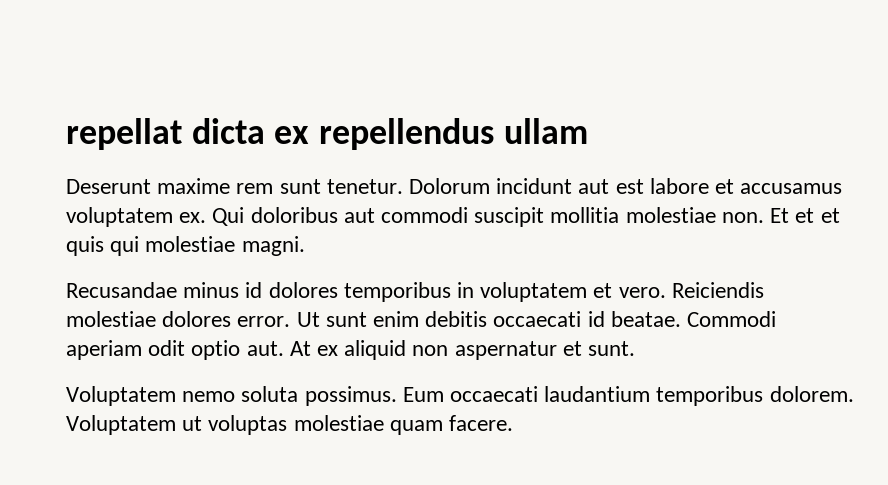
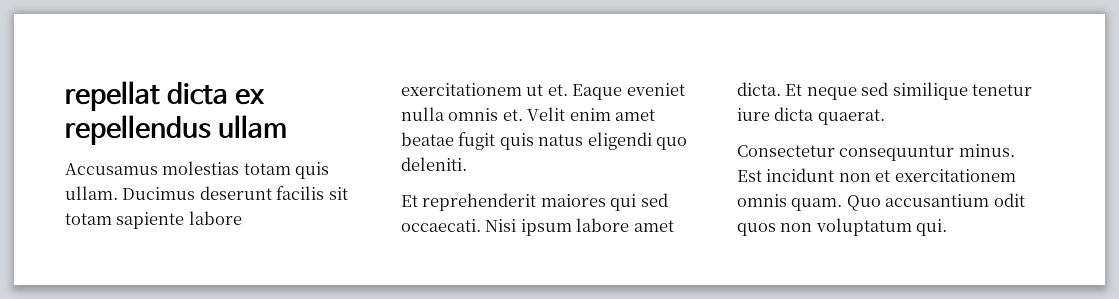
- Deserunt maxime rem sunt tenetur. Dolorum incidunt aut est labore et accusamus voluptatem ex. Qui doloribus aut commodi suscipit mollitia molestiae non. Et et et quis qui molestiae magni.
- Recusandae minus id dolores temporibus in voluptatem et vero. Reiciendis molestiae dolores error. Ut sunt enim debitis occaecati id beatae. Commodi aperiam odit optio aut. At ex aliquid non aspernatur et sunt.
- Voluptatem nemo soluta possimus. Eum occaecati laudantium temporibus dolorem. Voluptatem ut voluptas molestiae quam facere.
+ Accusamus molestias totam quis ullam. Ducimus deserunt facilis sit totam sapiente labore exercitationem ut et. Eaque eveniet nulla omnis et. Velit enim amet beatae fugit quis natus eligendi quo deleniti.
+ Et reprehenderit maiores qui sed occaecati. Nisi ipsum labore amet dicta. Et neque sed similique tenetur iure dicta quaerat.
+ Consectetur consequuntur minus. Est incidunt non et exercitationem omnis quam. Quo accusantium odit quos non voluptatum qui.

